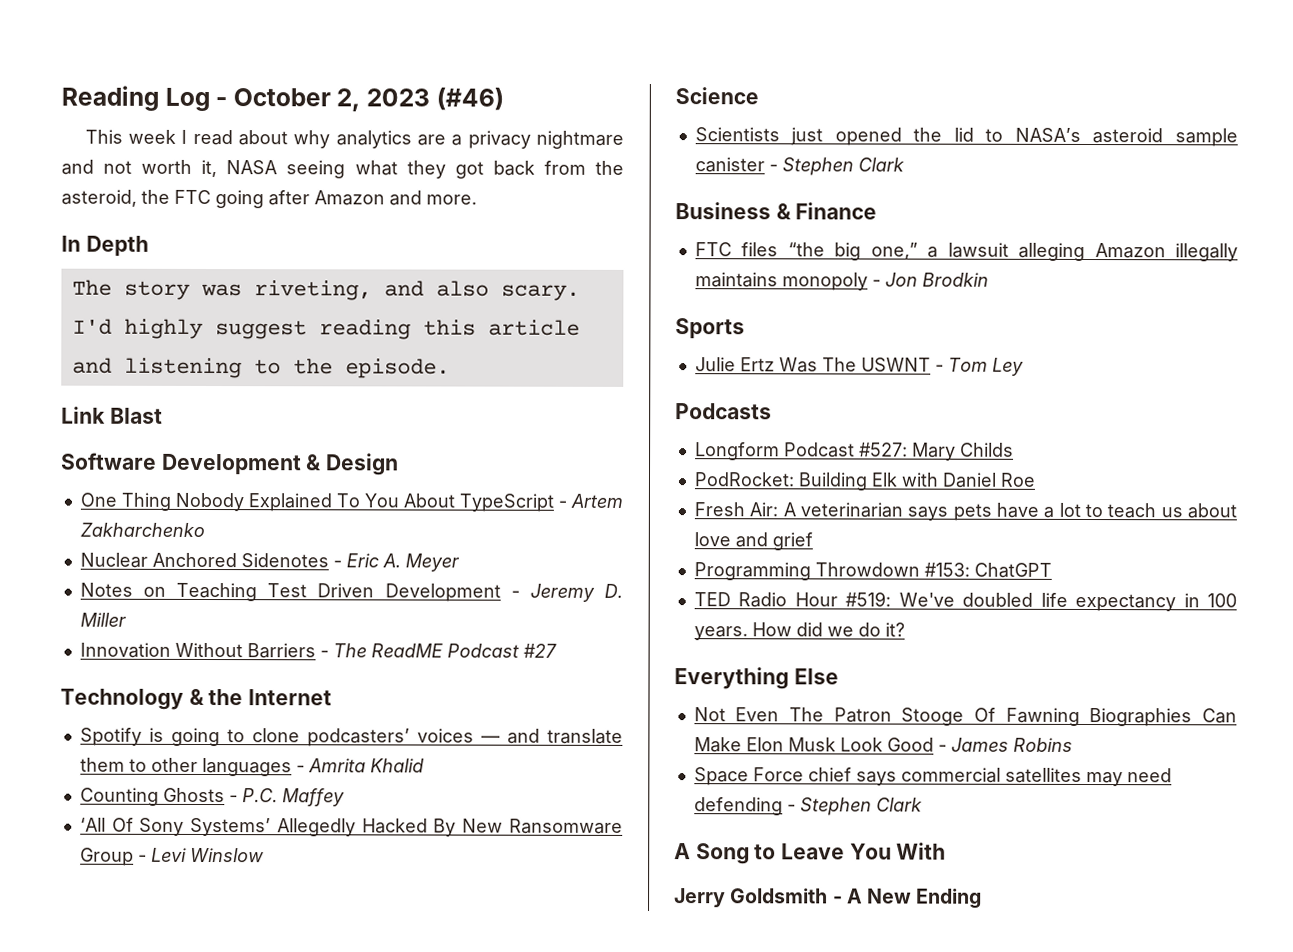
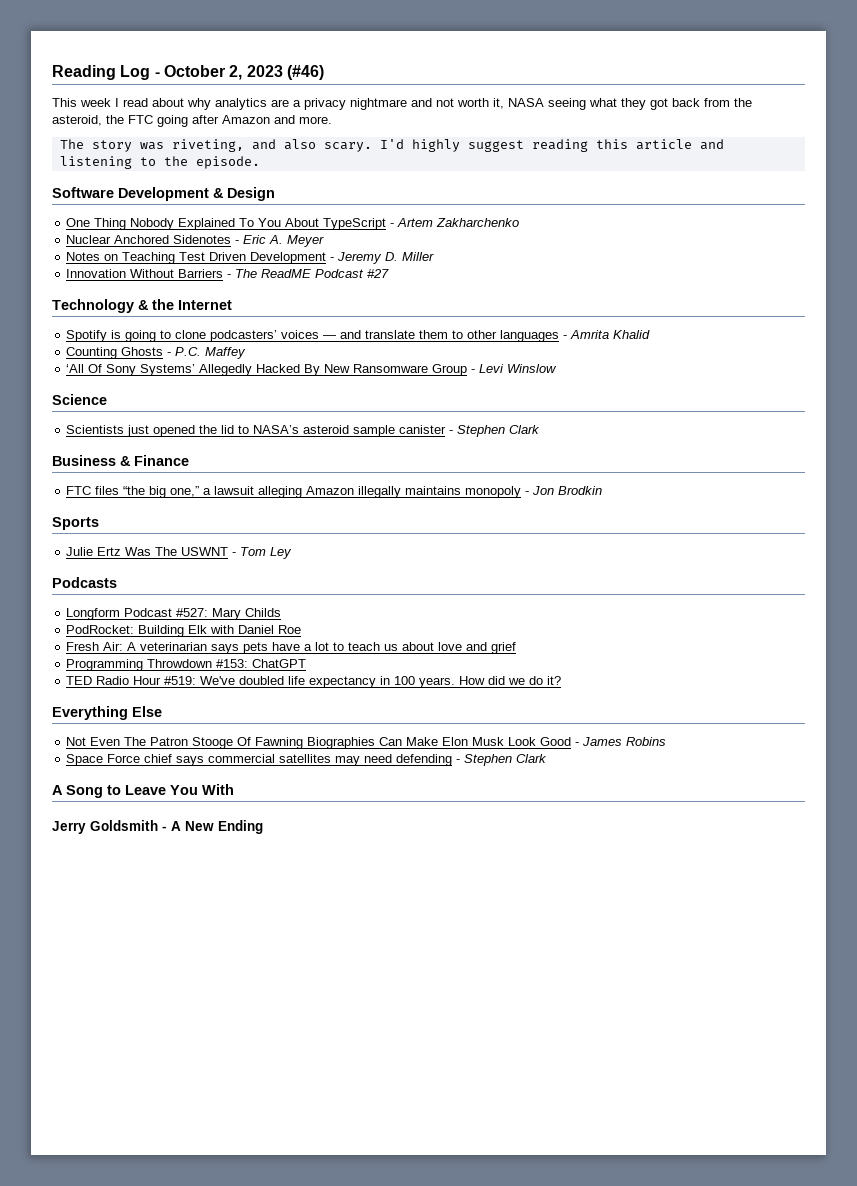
- In Depth
- Link Blast

